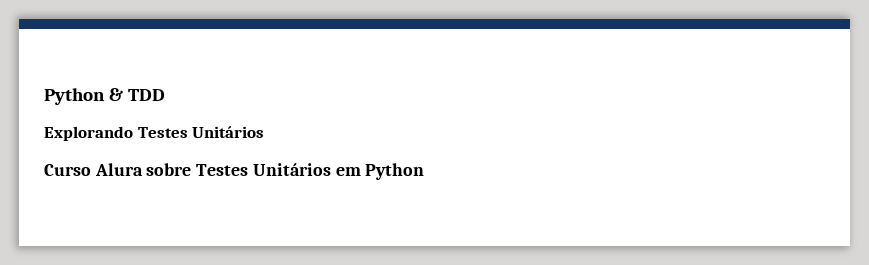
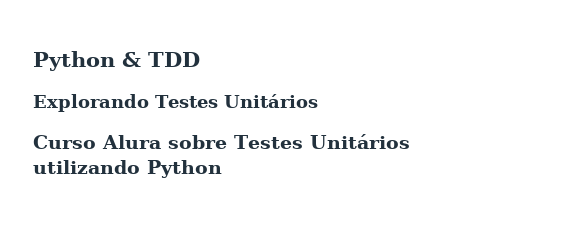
- Curso Alura sobre Testes Unitários em Python
+ Curso Alura sobre Testes Unitários utilizando Python

